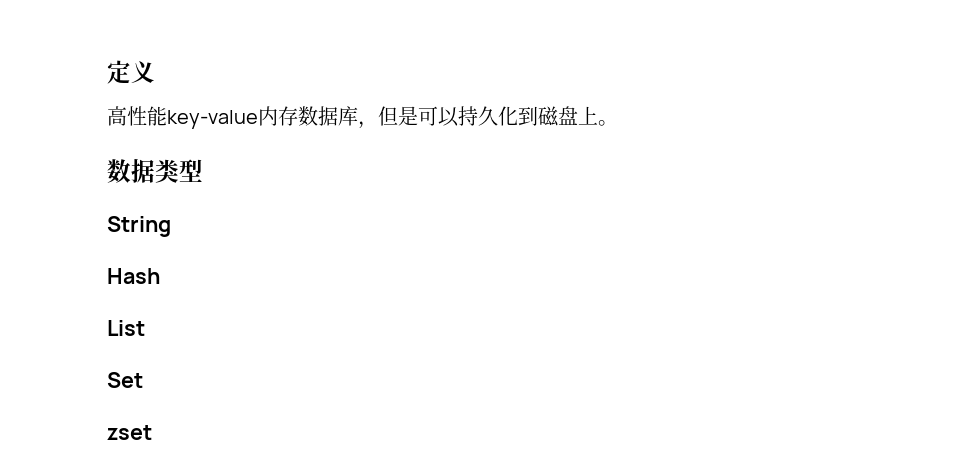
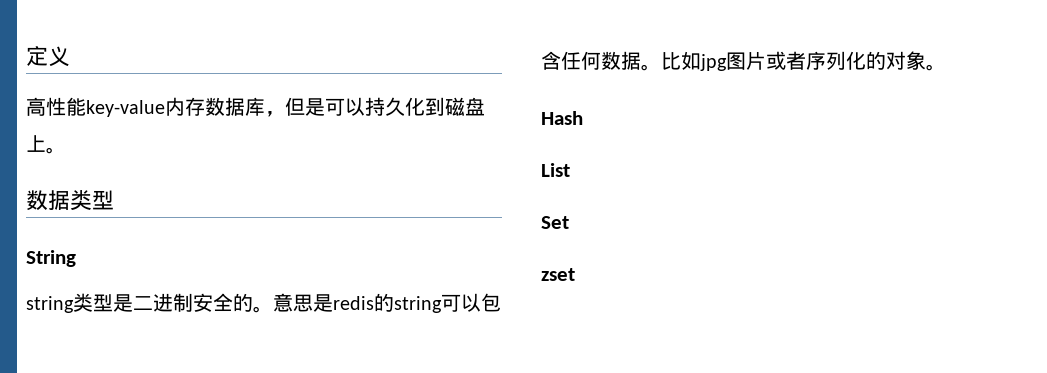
+ string类型是二进制安全的。意思是redis的string可以包含任何数据。比如jpg图片或者序列化的对象。

